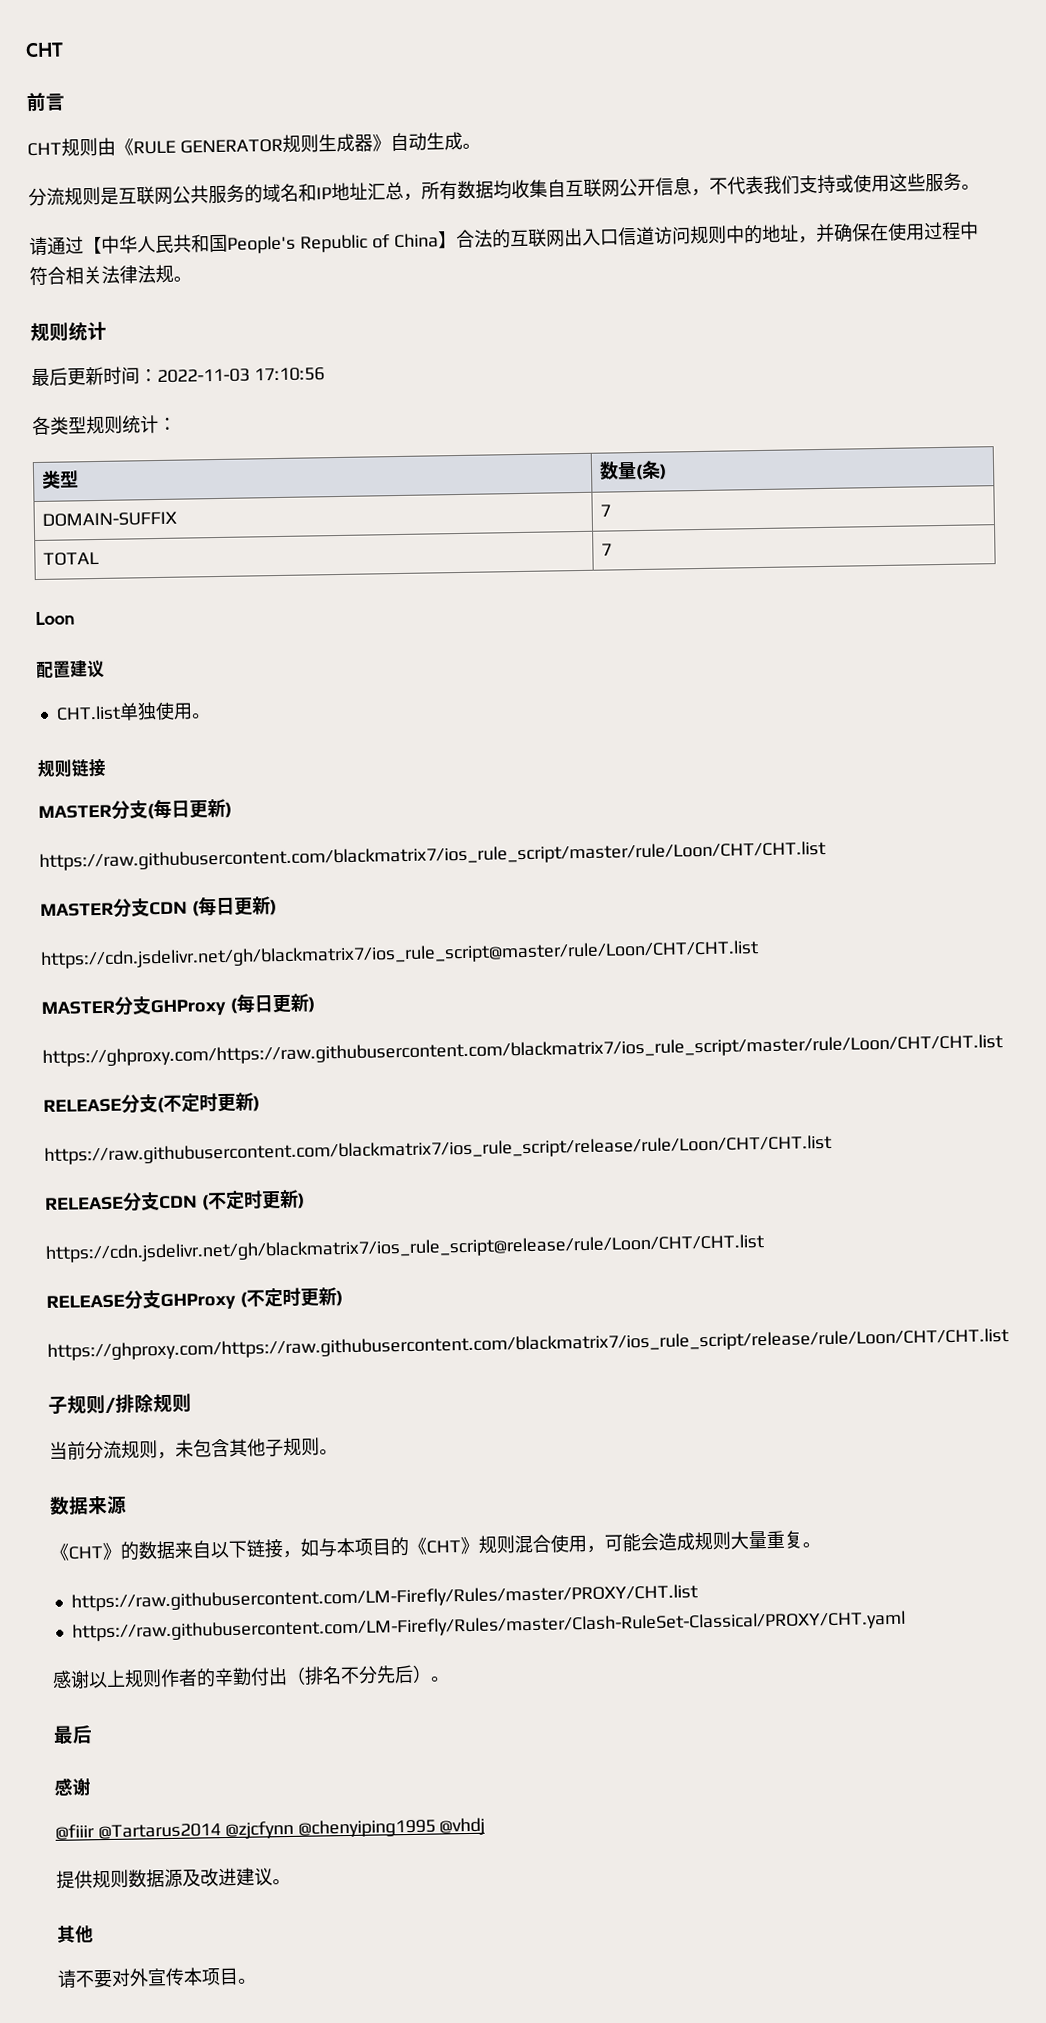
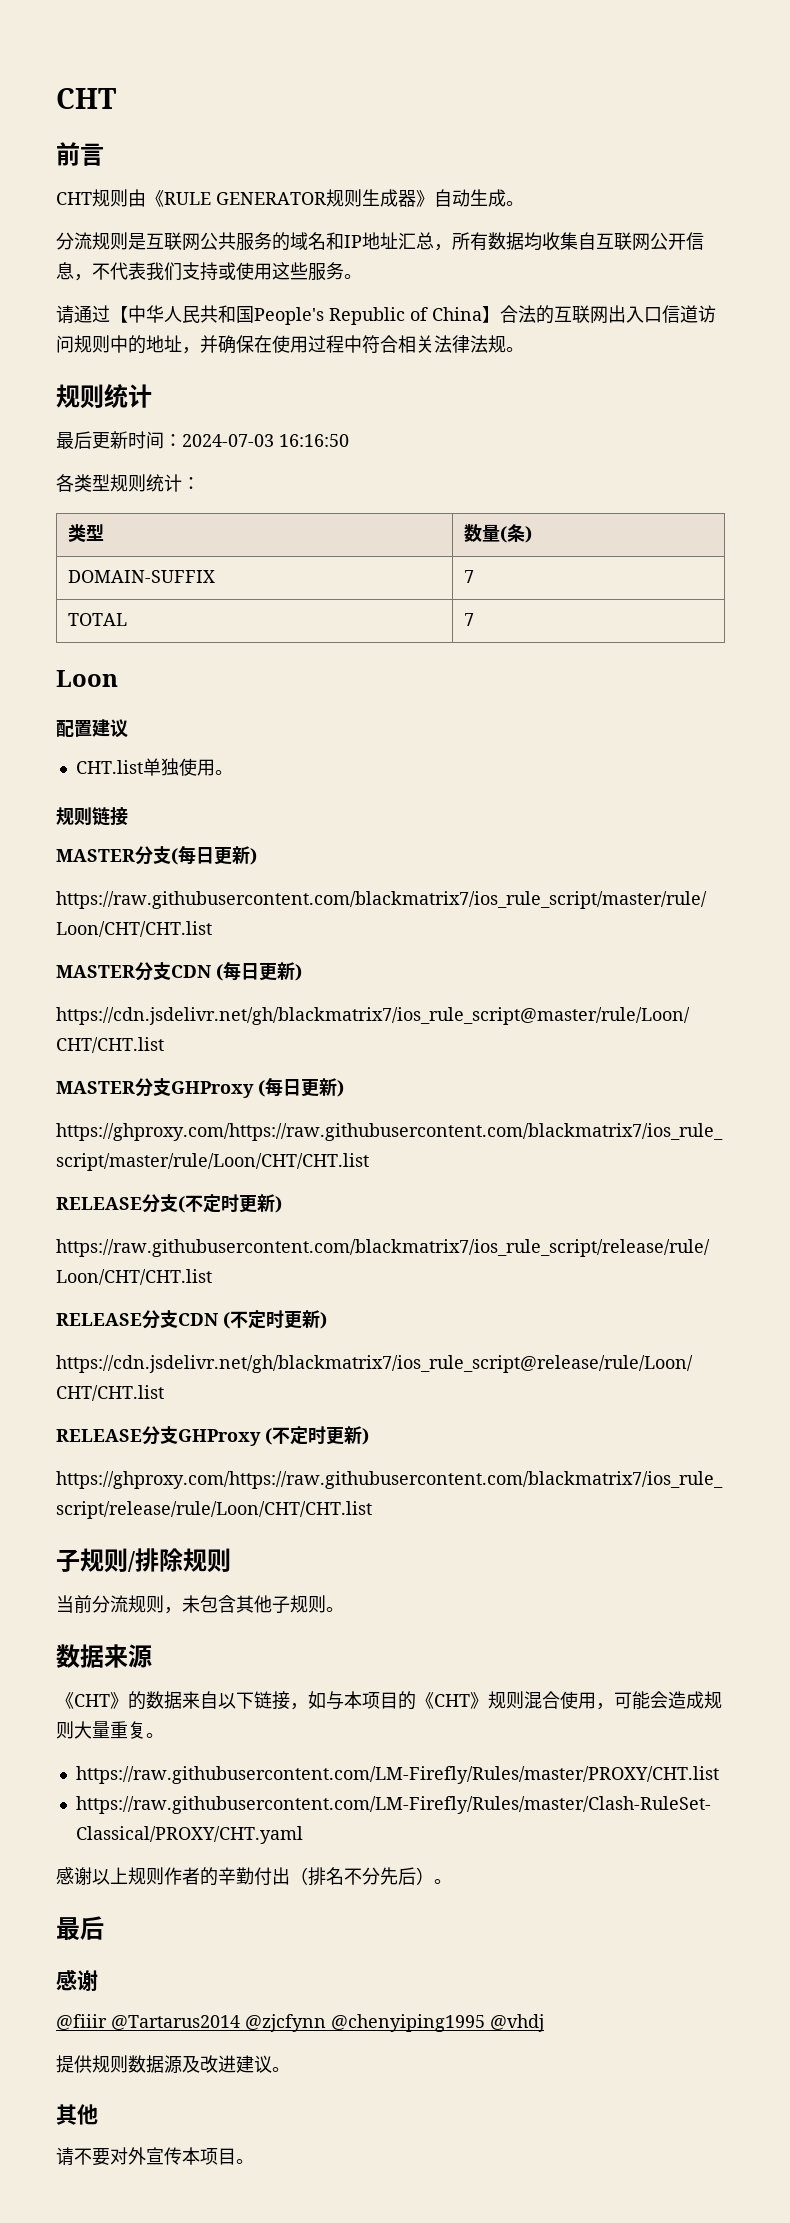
- 最后更新时间：2022-11-03 17:10:56
+ 最后更新时间：2024-07-03 16:16:50

